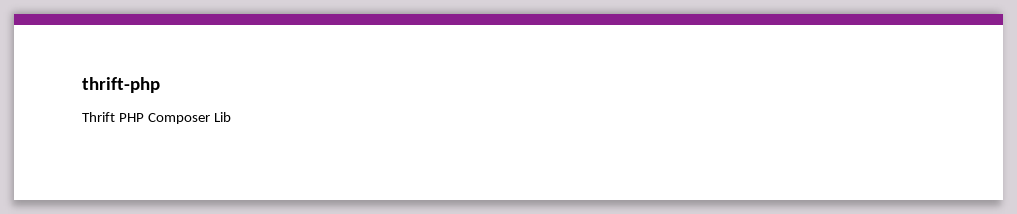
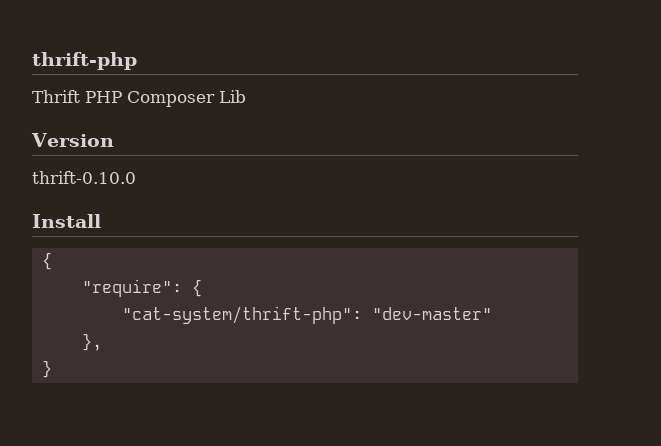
+ Version
+ thrift-0.10.0
+ Install
+ {
+ "require": {
+ "cat-system/thrift-php": "dev-master"
+ },
+ }

